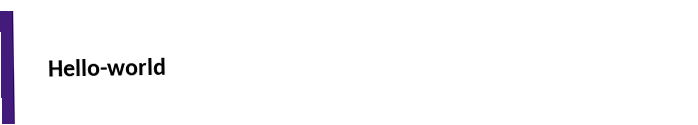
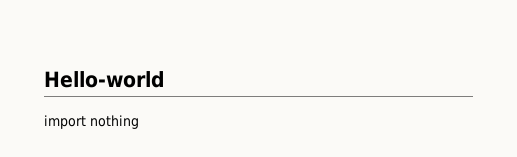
+ import nothing

